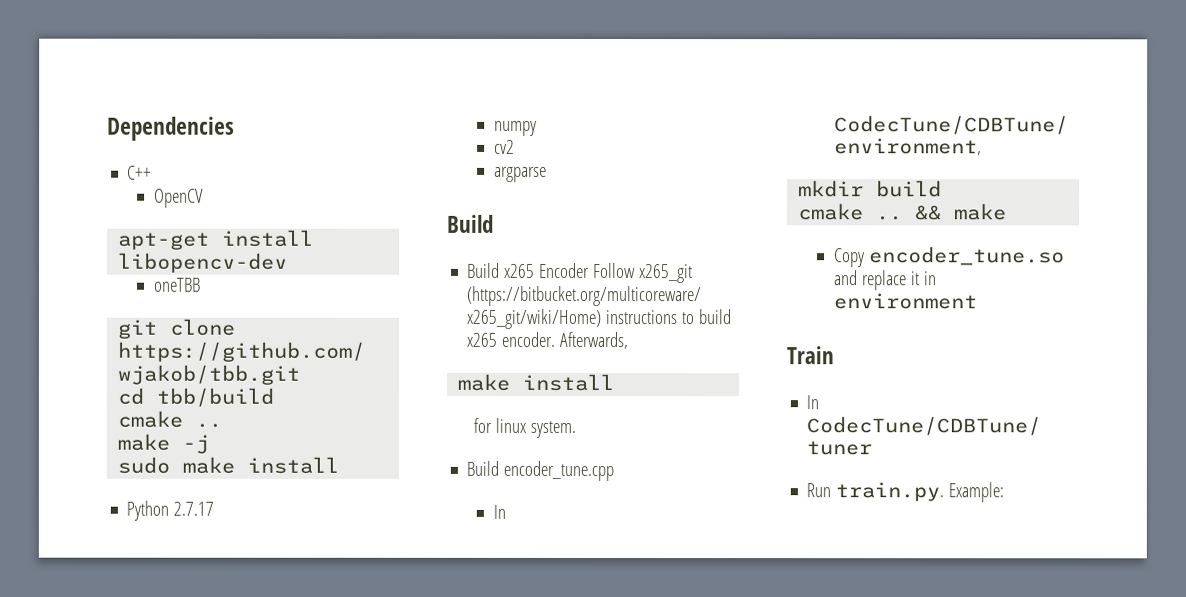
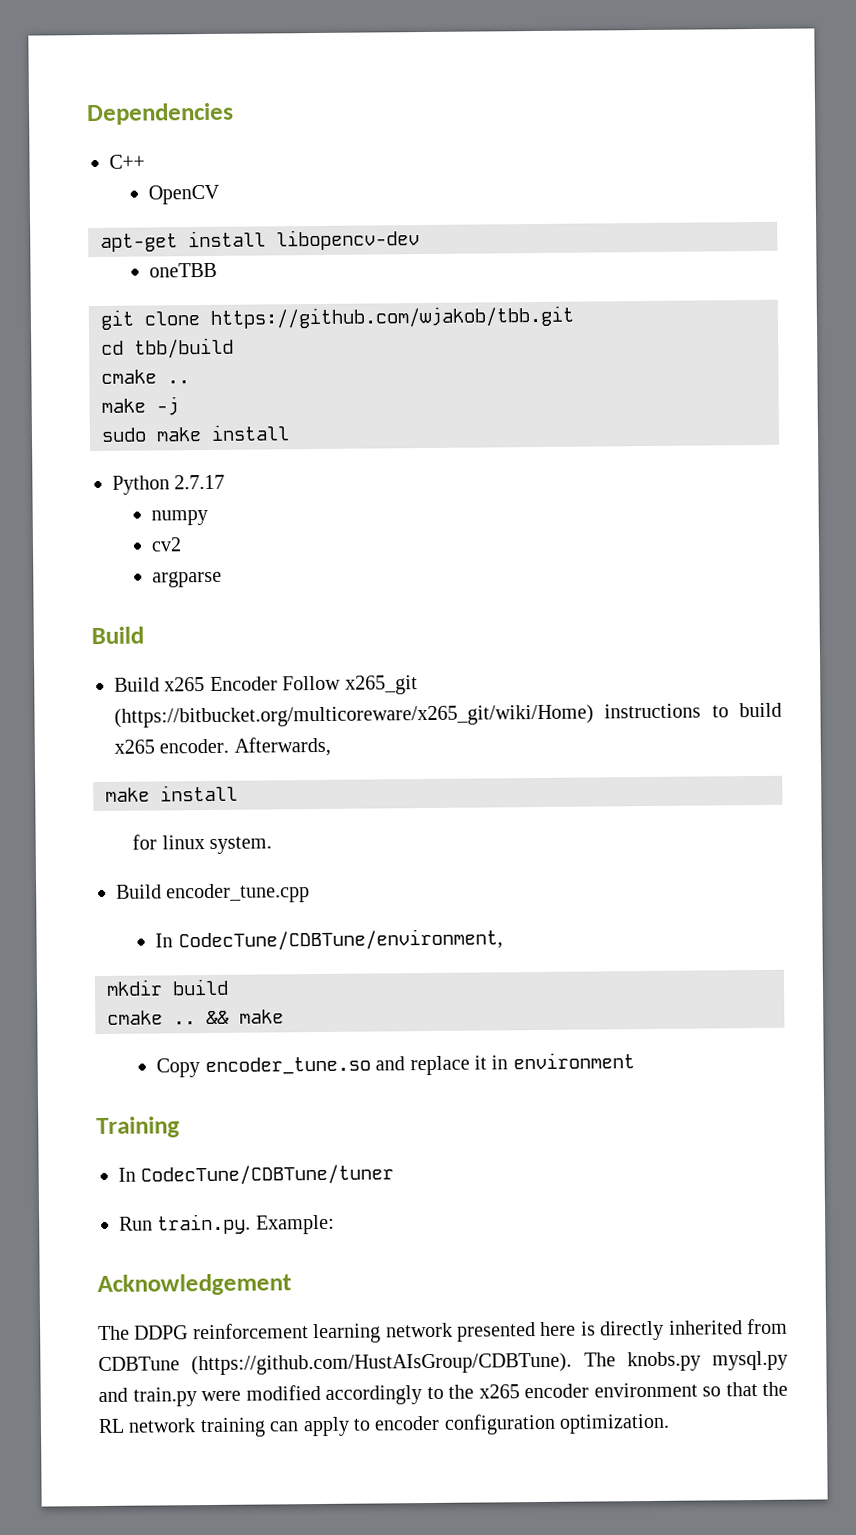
- Train
+ Training
+ Acknowledgement
+ The DDPG reinforcement learning network presented here is directly inherited from CDBTune (https://github.com/HustAIsGroup/CDBTune). The knobs.py mysql.py and train.py were modified accordingly to the x265 encoder environment so that the RL network training can apply to encoder configuration optimization.

